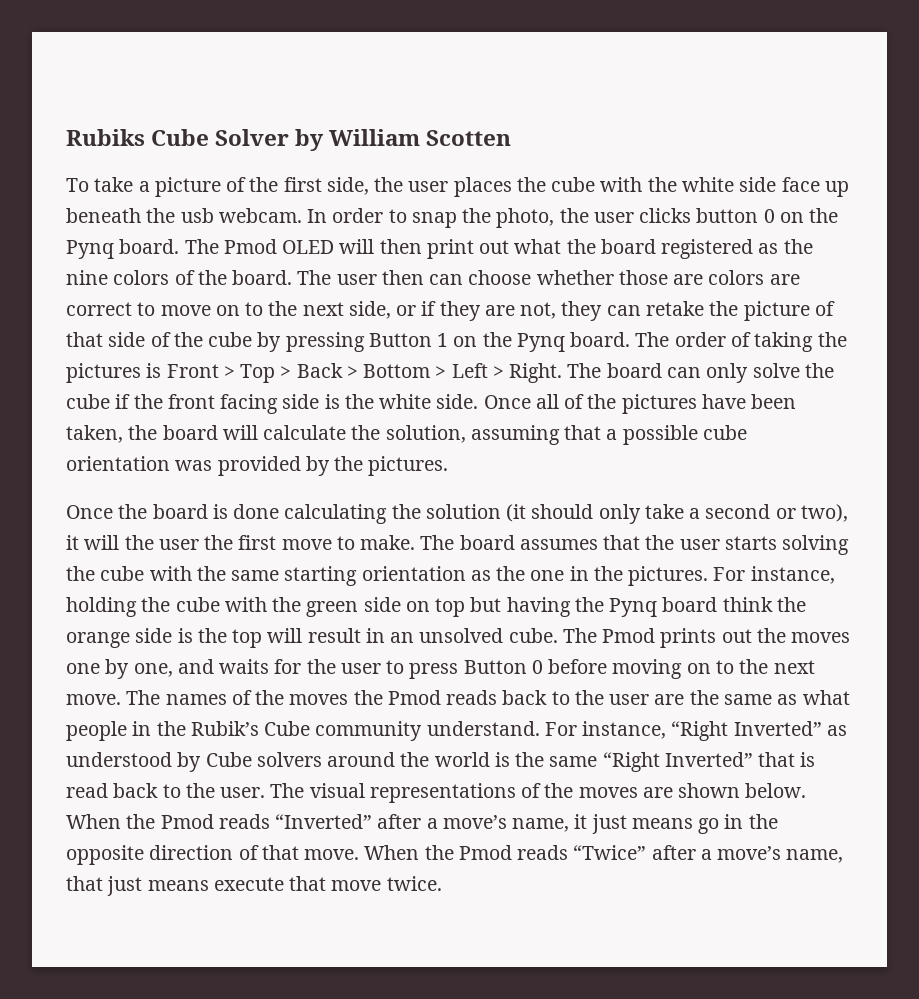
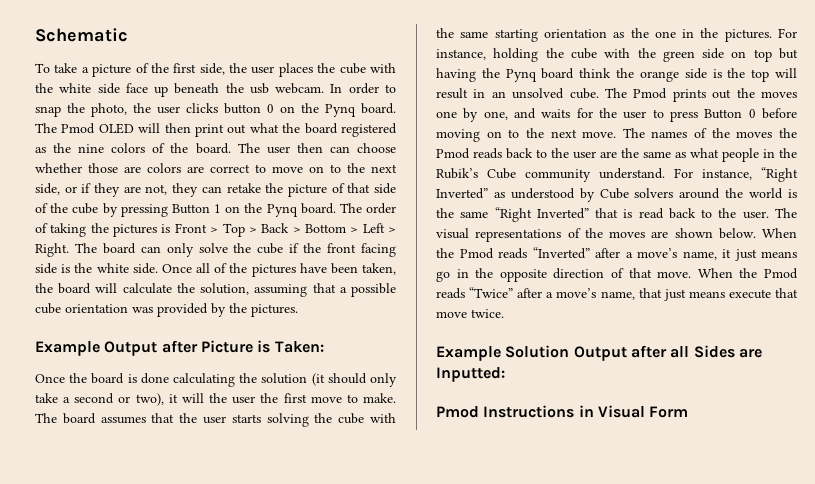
- Rubiks Cube Solver by William Scotten
+ Schematic
+ Example Output after Picture is Taken:
+ Example Solution Output after all Sides are Inputted:
+ Pmod Instructions in Visual Form

